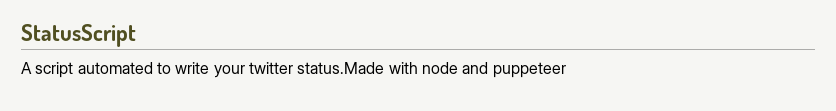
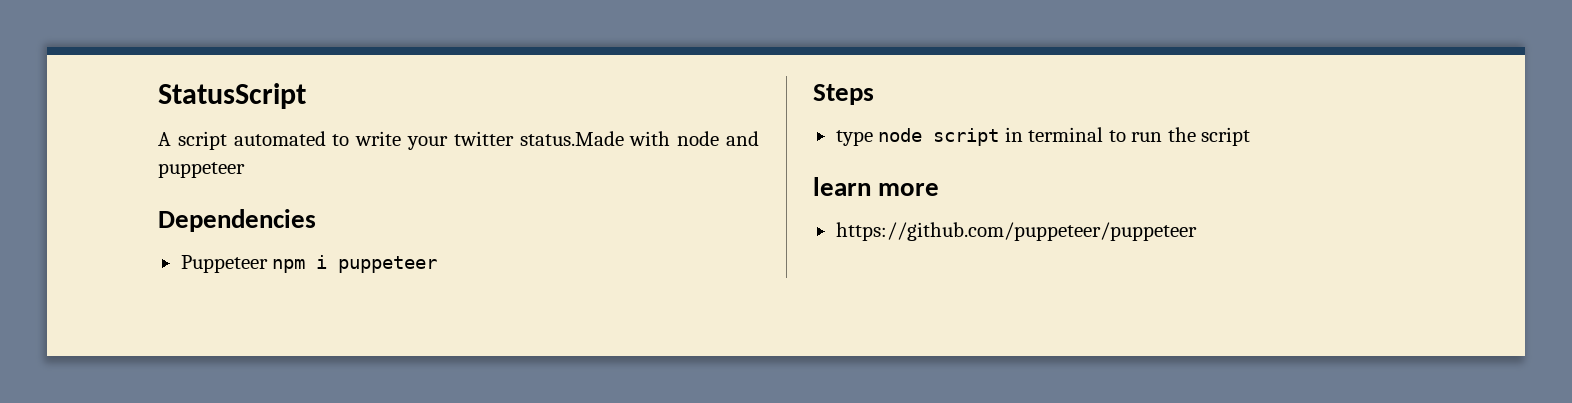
+ Dependencies
+ Puppeteer npm i puppeteer
+ Steps
+ type node script in terminal to run the script
+ learn more
+ https://github.com/puppeteer/puppeteer

